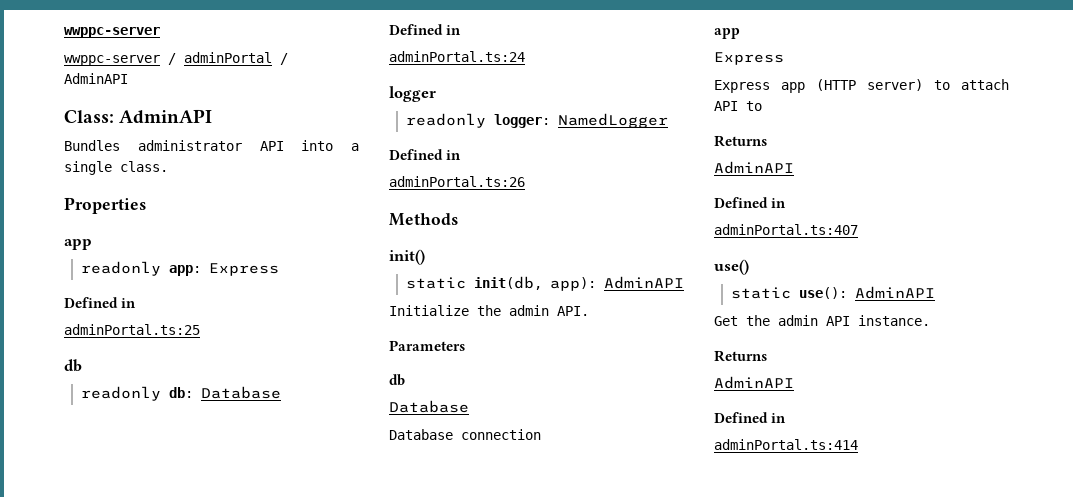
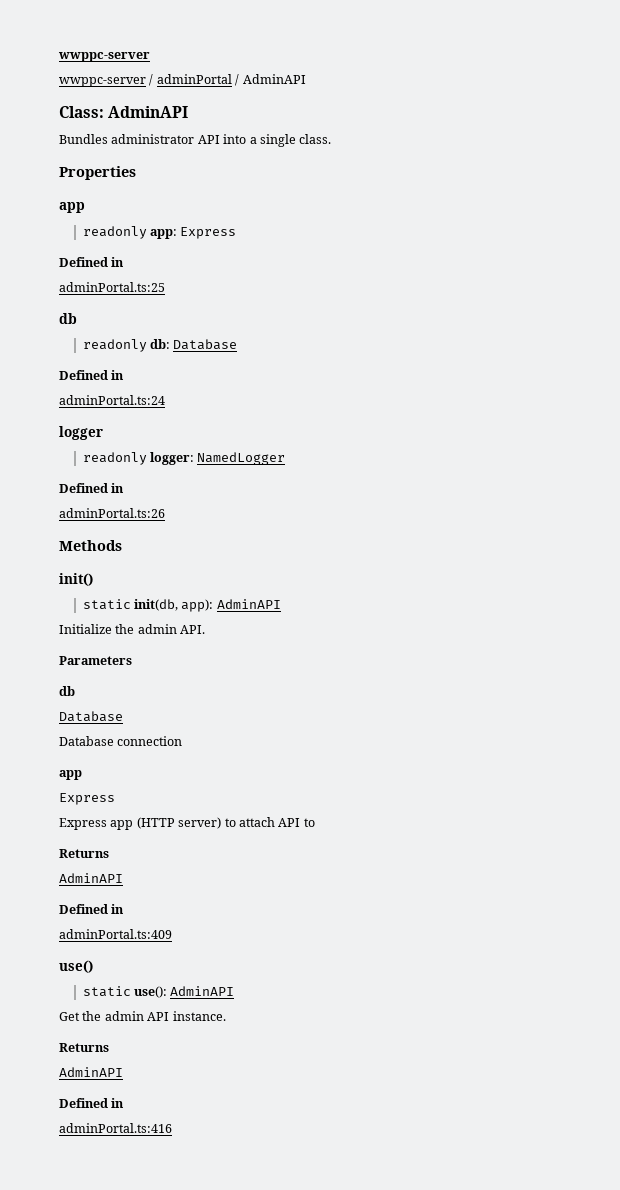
- adminPortal.ts:407
+ adminPortal.ts:409
- adminPortal.ts:414
+ adminPortal.ts:416

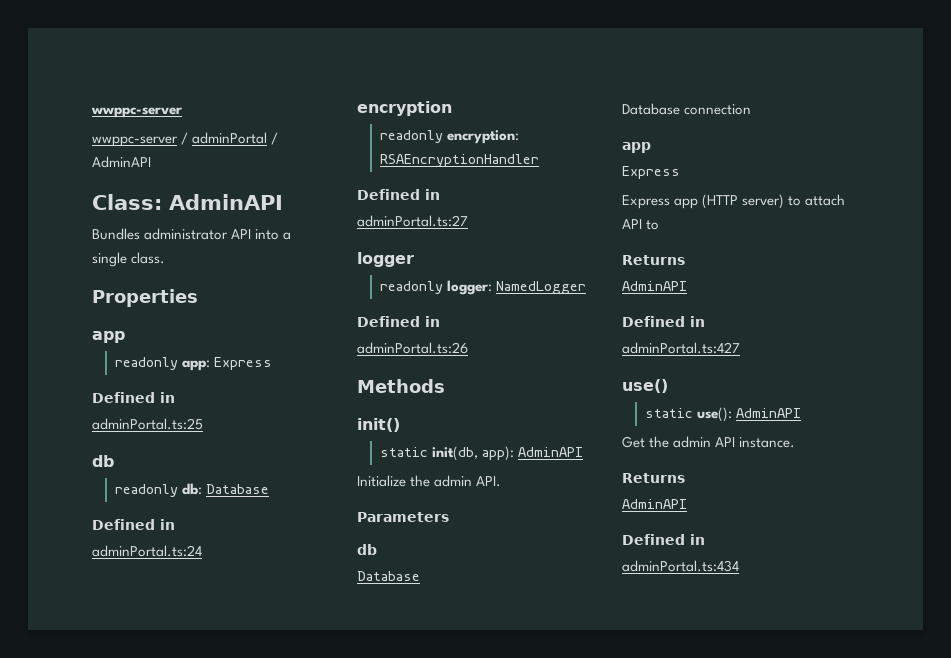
+ encryption
+ readonly encryption: RSAEncryptionHandler
+ Defined in
+ adminPortal.ts:27
- adminPortal.ts:409
+ adminPortal.ts:427
- adminPortal.ts:416
+ adminPortal.ts:434

